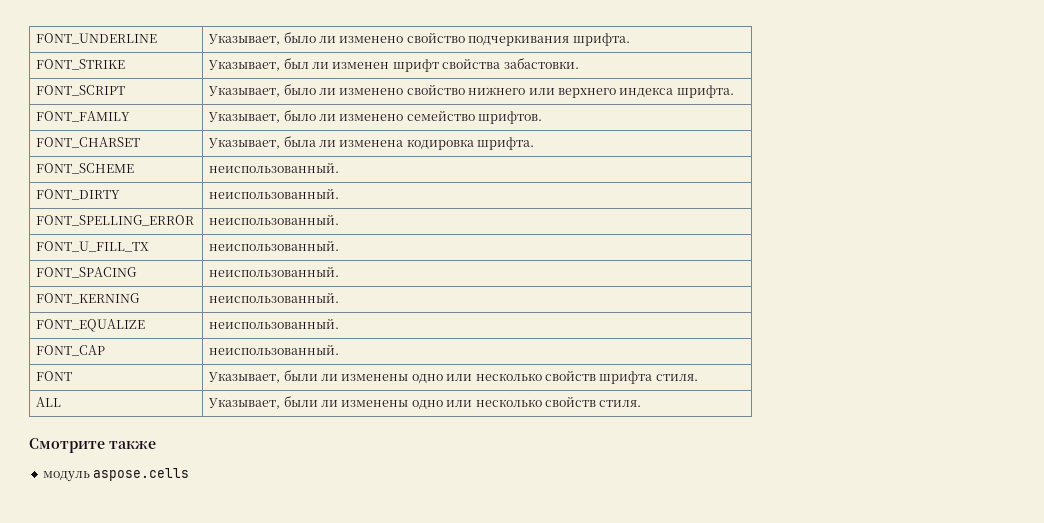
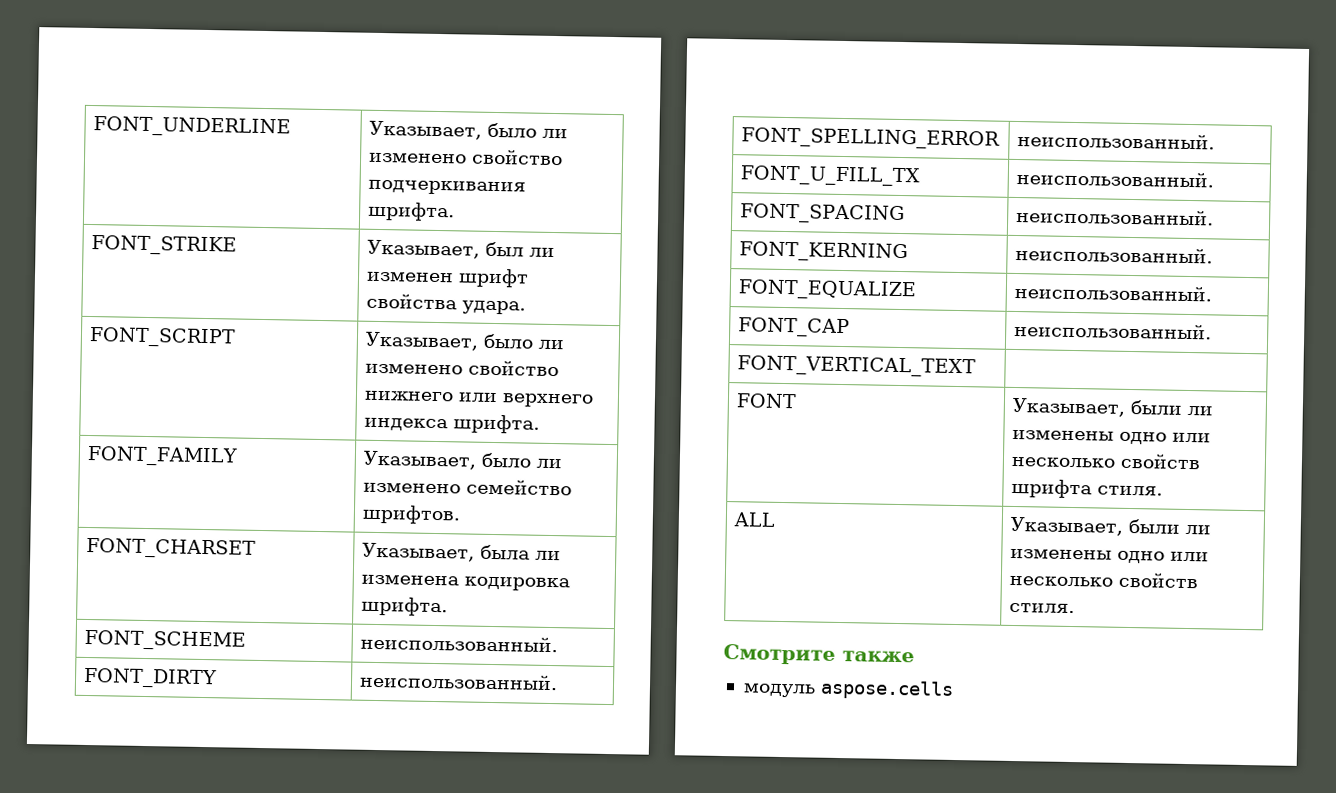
- FONT_STRIKE | Указывает, был ли изменен шрифт свойства забастовки.
+ FONT_STRIKE | Указывает, был ли изменен шрифт свойства удара.
+ FONT_VERTICAL_TEXT |

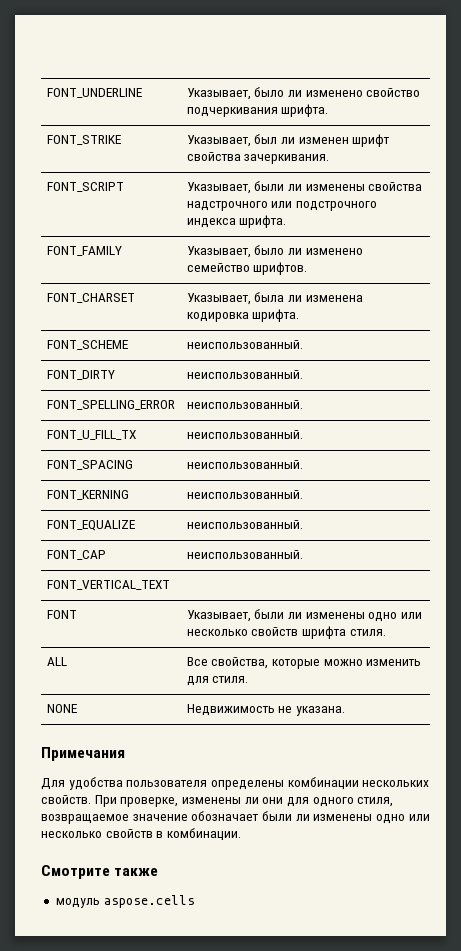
- FONT_STRIKE | Указывает, был ли изменен шрифт свойства удара.
+ FONT_STRIKE | Указывает, был ли изменен шрифт свойства зачеркивания.
- FONT_SCRIPT | Указывает, было ли изменено свойство нижнего или верхнего индекса шрифта.
+ FONT_SCRIPT | Указывает, были ли изменены свойства надстрочного или подстрочного индекса шрифта.
- ALL | Указывает, были ли изменены одно или несколько свойств стиля.
+ ALL | Все свойства, которые можно изменить для стиля.
+ NONE | Недвижимость не указана.
+ Примечания
+ Для удобства пользователя определены комбинации нескольких свойств. При проверке, изменены ли они для одного стиля, возвращаемое значение обозначает были ли изменены одно или несколько свойств в комбинации.

